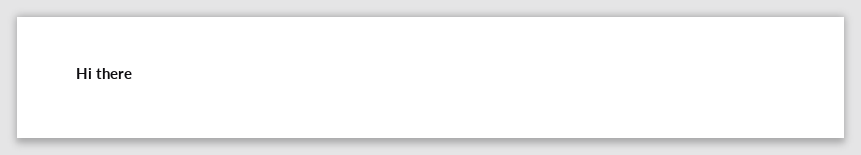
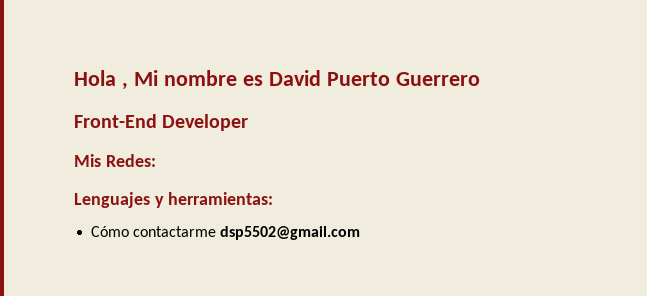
- Hi there
+ Hola , Mi nombre es David Puerto Guerrero
+ Front-End Developer
+ Mis Redes:
+ Lenguajes y herramientas:
+ Cómo contactarme dsp5502@gmail.com

